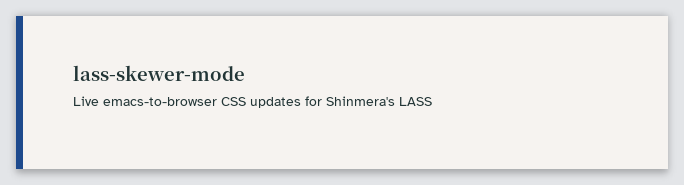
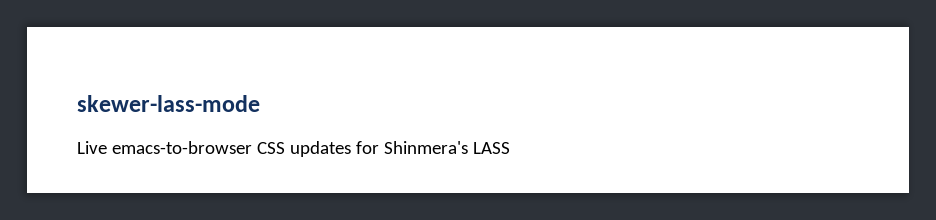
- lass-skewer-mode
+ skewer-lass-mode

